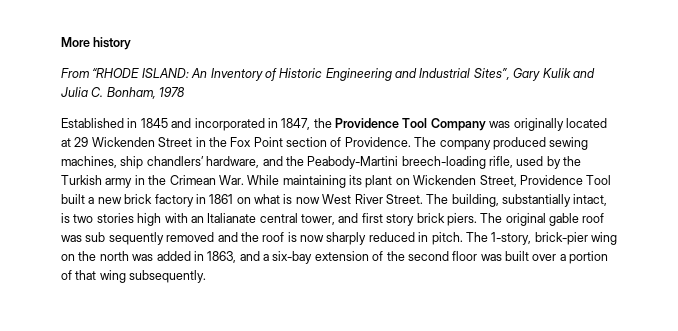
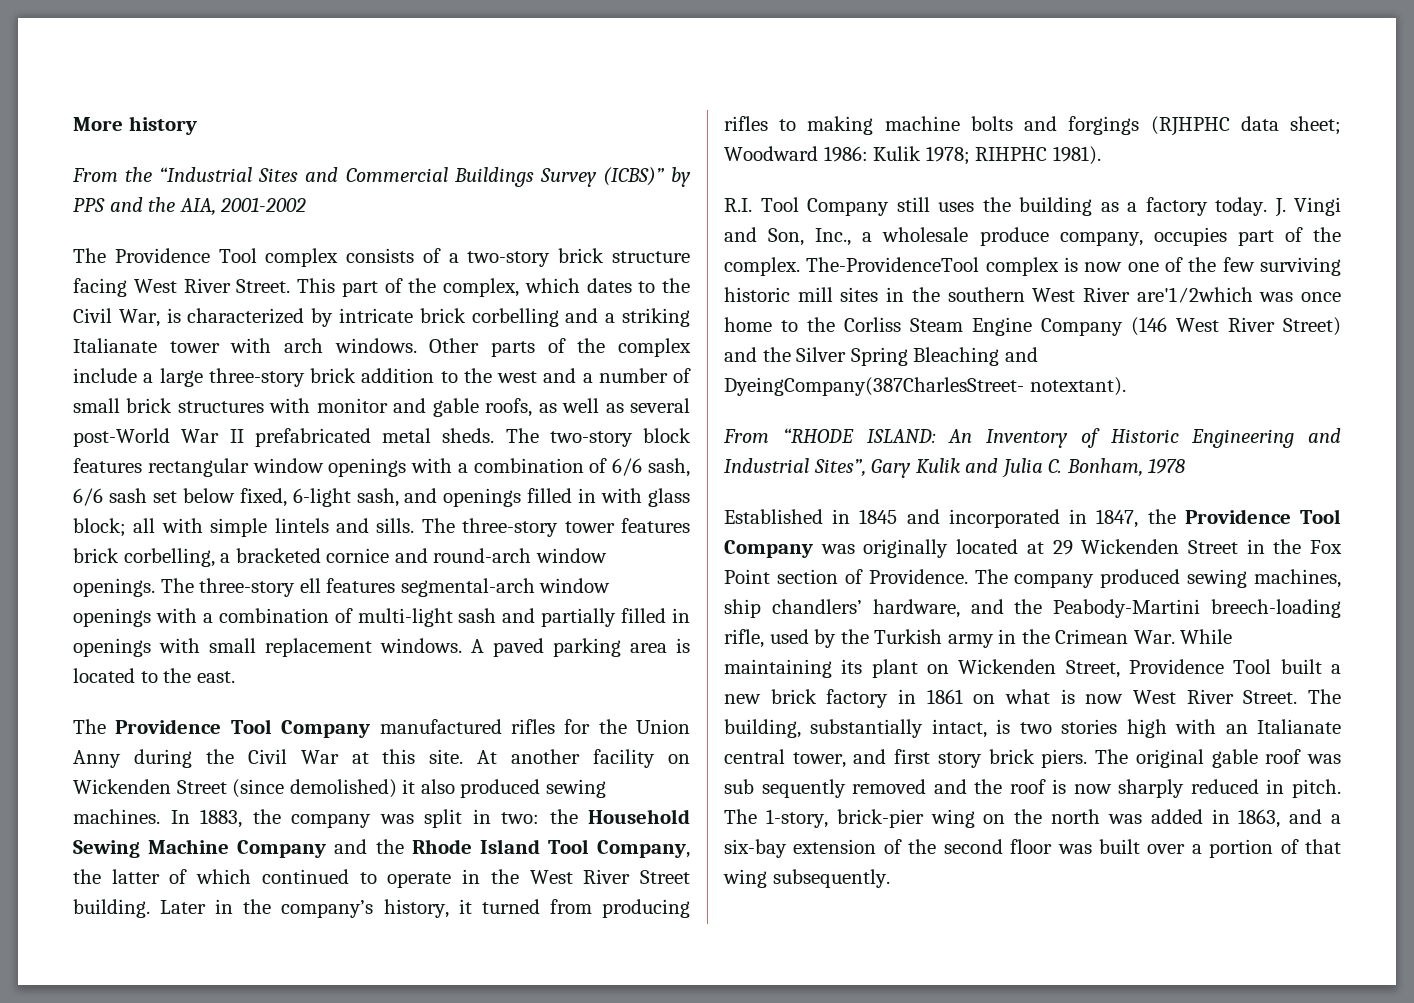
+ From the “Industrial Sites and Commercial Buildings Survey (ICBS)” by PPS and the AIA, 2001-2002
+ The Providence Tool complex consists of a two-story brick structure facing West River Street. This part of the complex, which dates to the Civil War, is characterized by intricate brick corbelling and a striking Italianate tower with arch windows. Other parts of the complex include a large three-story brick addition to the west and a number of small brick structures with monitor and gable roofs, as well as several post-World War II prefabricated metal sheds. The two-story block features rectangular window openings with a combination of 6/6 sash, 6/6 sash set below fixed, 6-light sash, and openings filled in with glass block; all with simple lintels and sills. The three-story tower features brick corbelling, a bracketed cornice and round-arch window openings. The three-story ell features segmental-arch window openings with a combination of multi-light sash and partially filled in openings with small replacement windows. A paved parking area is located to the east.
+ The Providence Tool Company manufactured rifles for the Union Anny during the Civil War at this site. At another facility on Wickenden Street (since demolished) it also produced sewing machines. In 1883, the company was split in two: the Household Sewing Machine Company and the Rhode Island Tool Company, the latter of which continued to operate in the West River Street building. Later in the company’s history, it turned from producing rifles to making machine bolts and forgings (RJHPHC data sheet; Woodward 1986: Kulik 1978; RIHPHC 1981).
+ R.I. Tool Company still uses the building as a factory today. J. Vingi and Son, Inc., a wholesale produce company, occupies part of the complex. The-ProvidenceTool complex is now one of the few surviving historic mill sites in the southern West River are'1⁄2which was once home to the Corliss Steam Engine Company (146 West River Street) and the Silver Spring Bleaching and DyeingCompany(387CharlesStreet- notextant).

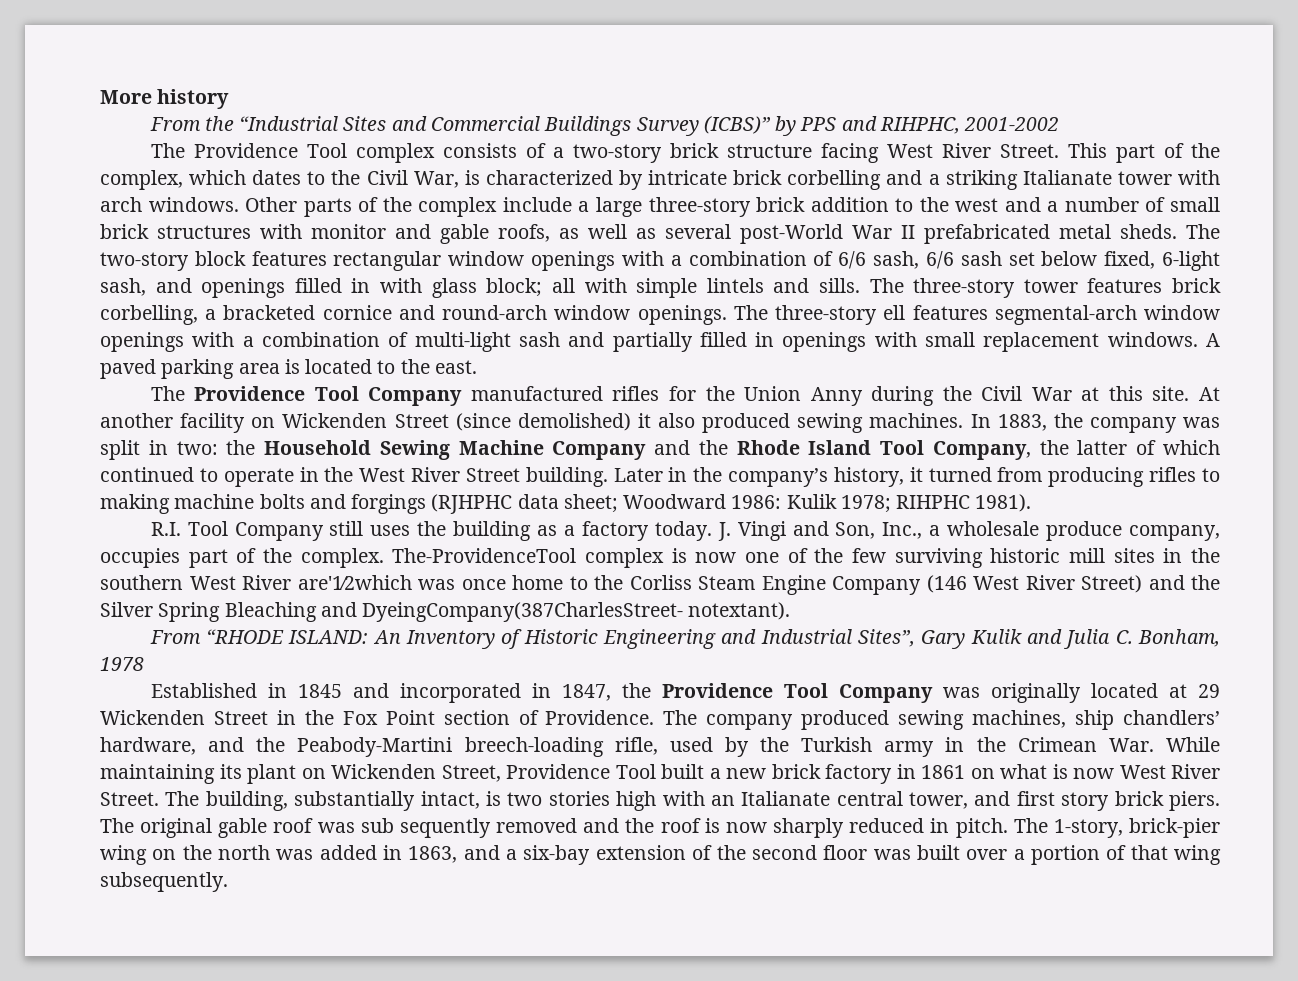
- From the “Industrial Sites and Commercial Buildings Survey (ICBS)” by PPS and the AIA, 2001-2002
+ From the “Industrial Sites and Commercial Buildings Survey (ICBS)” by PPS and RIHPHC, 2001-2002

